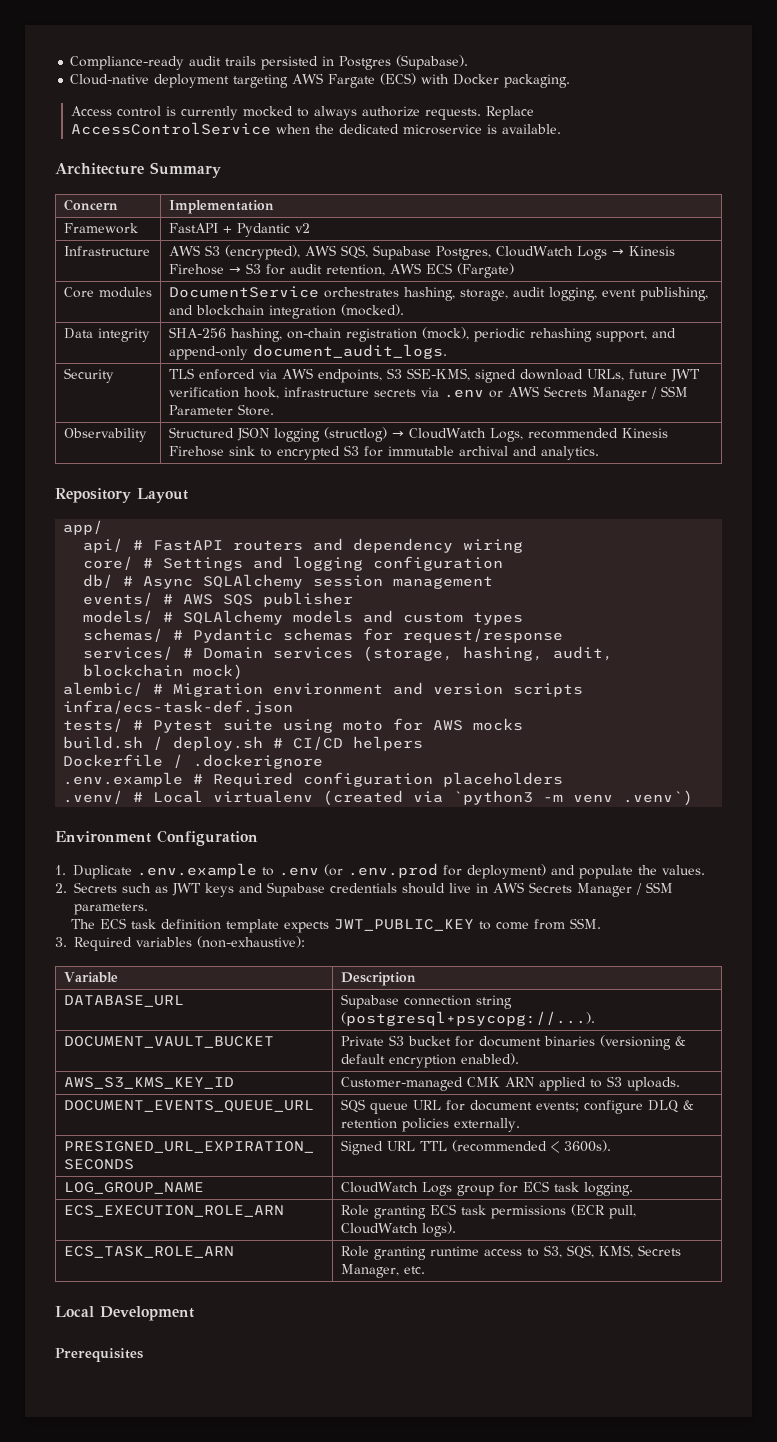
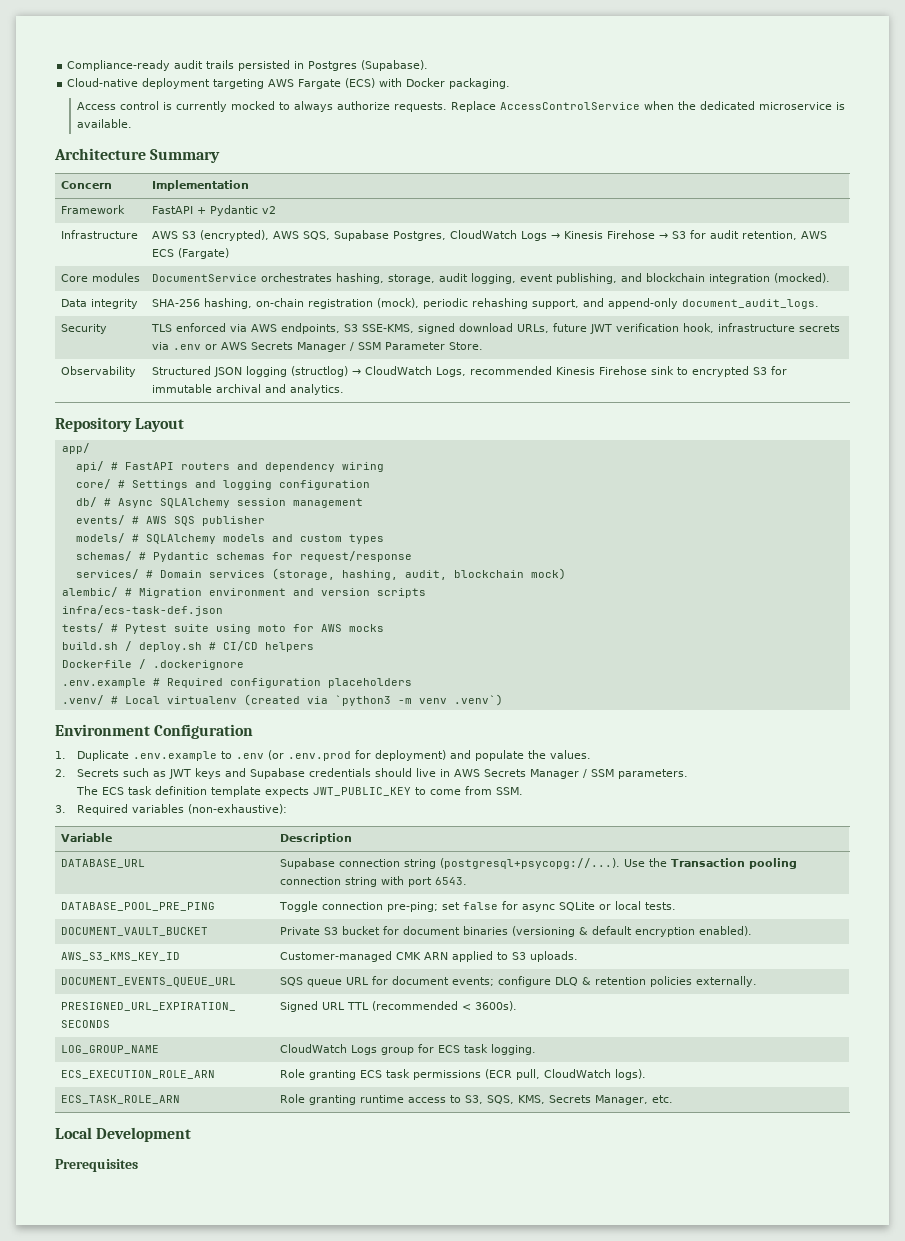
- DATABASE_URL | Supabase connection string (postgresql+psycopg://...).
+ DATABASE_URL | Supabase connection string (postgresql+psycopg://...). Use the Transaction pooling connection string with port 6543.
+ DATABASE_POOL_PRE_PING | Toggle connection pre-ping; set false for async SQLite or local tests.

